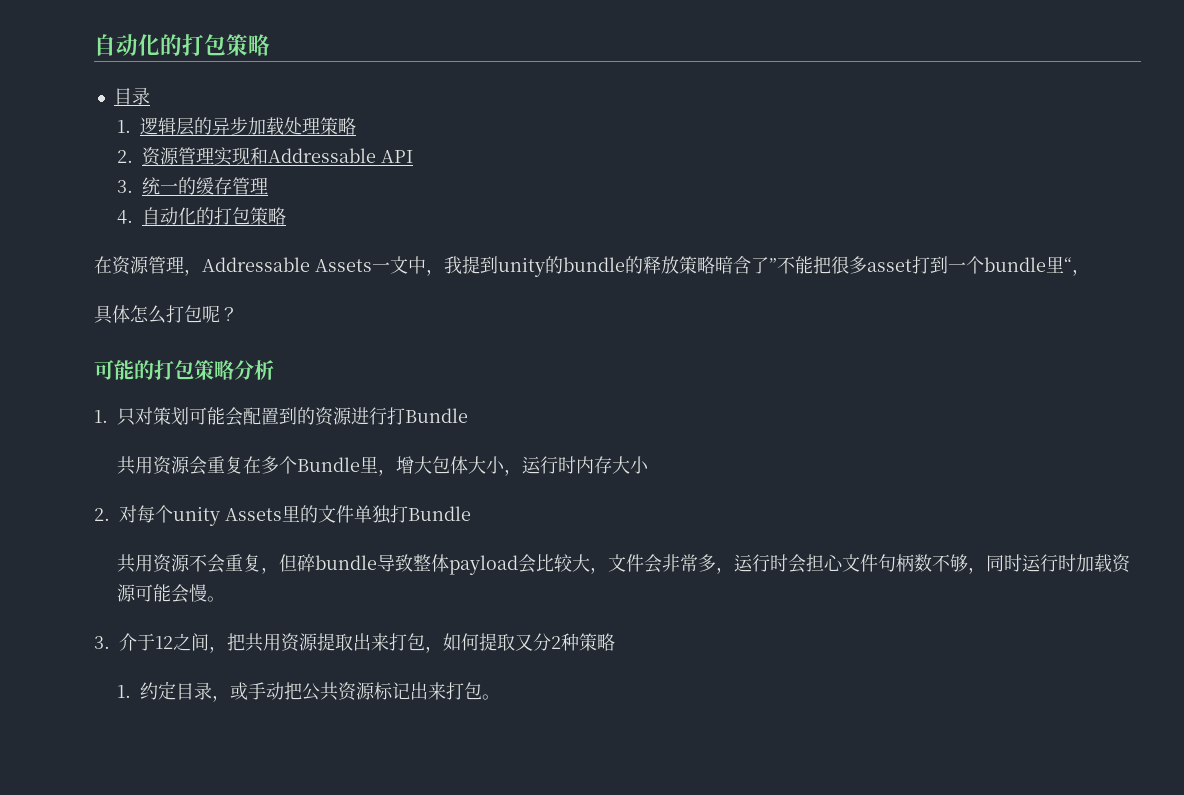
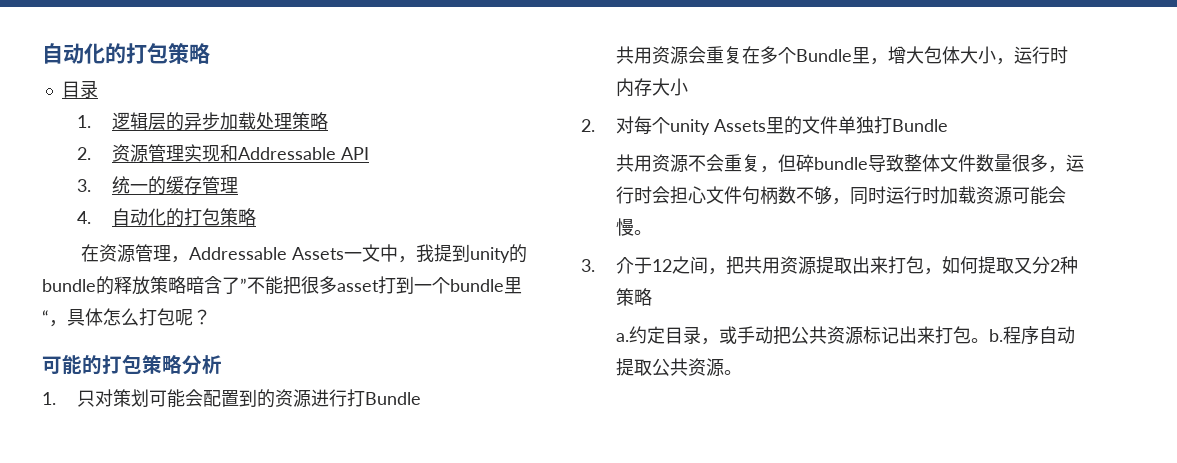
- 在资源管理，Addressable Assets一文中，我提到unity的bundle的释放策略暗含了”不能把很多asset打到一个bundle里“，
- 具体怎么打包呢？
+ 在资源管理，Addressable Assets一文中，我提到unity的bundle的释放策略暗含了”不能把很多asset打到一个bundle里“，具体怎么打包呢？
- 共用资源不会重复，但碎bundle导致整体payload会比较大，文件会非常多，运行时会担心文件句柄数不够，同时运行时加载资源可能会慢。
+ 共用资源不会重复，但碎bundle导致整体文件数量很多，运行时会担心文件句柄数不够，同时运行时加载资源可能会慢。
- 1.约定目录，或手动把公共资源标记出来打包。
+ a.约定目录，或手动把公共资源标记出来打包。b.程序自动提取公共资源。

